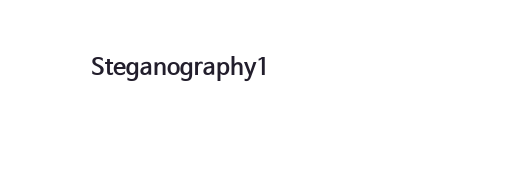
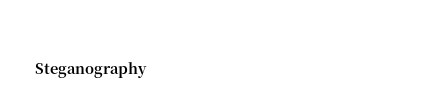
- Steganography1
+ Steganography

